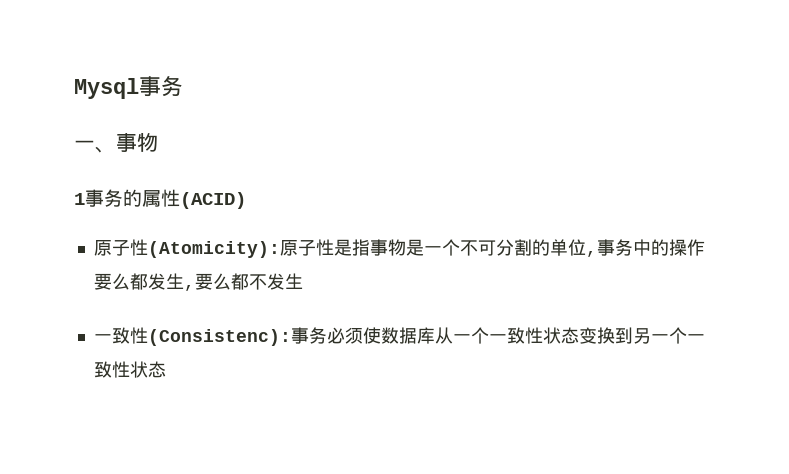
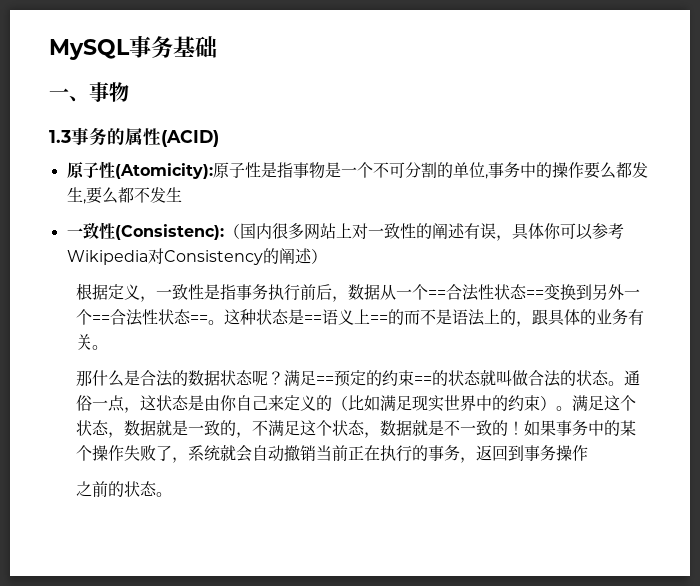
- Mysql事务
+ MySQL事务基础
- 1事务的属性(ACID)
+ 1.3事务的属性(ACID)
- 一致性(Consistenc):事务必须使数据库从一个一致性状态变换到另一个一致性状态
+ 一致性(Consistenc):（国内很多网站上对一致性的阐述有误，具体你可以参考Wikipedia对Consistency的阐述）
+ 根据定义，一致性是指事务执行前后，数据从一个==合法性状态==变换到另外一个==合法性状态==。这种状态是==语义上==的而不是语法上的，跟具体的业务有关。
+ 那什么是合法的数据状态呢？满足==预定的约束==的状态就叫做合法的状态。通俗一点，这状态是由你自己来定义的（比如满足现实世界中的约束）。满足这个状态，数据就是一致的，不满足这个状态，数据就是不一致的！如果事务中的某个操作失败了，系统就会自动撤销当前正在执行的事务，返回到事务操作
+ 之前的状态。

